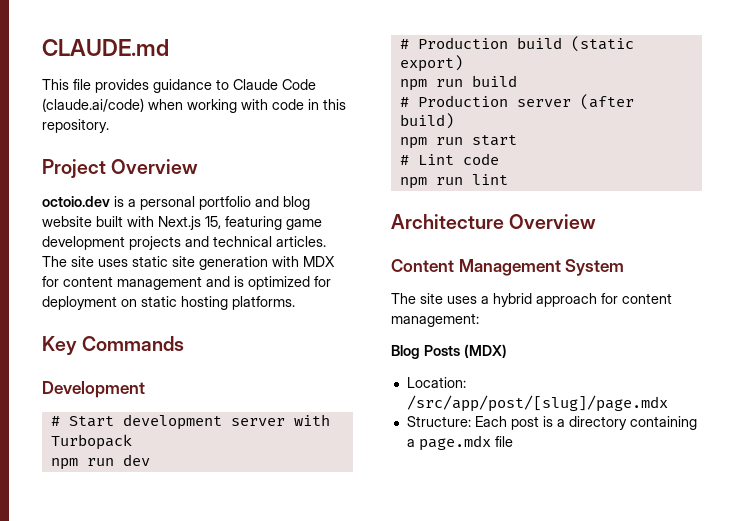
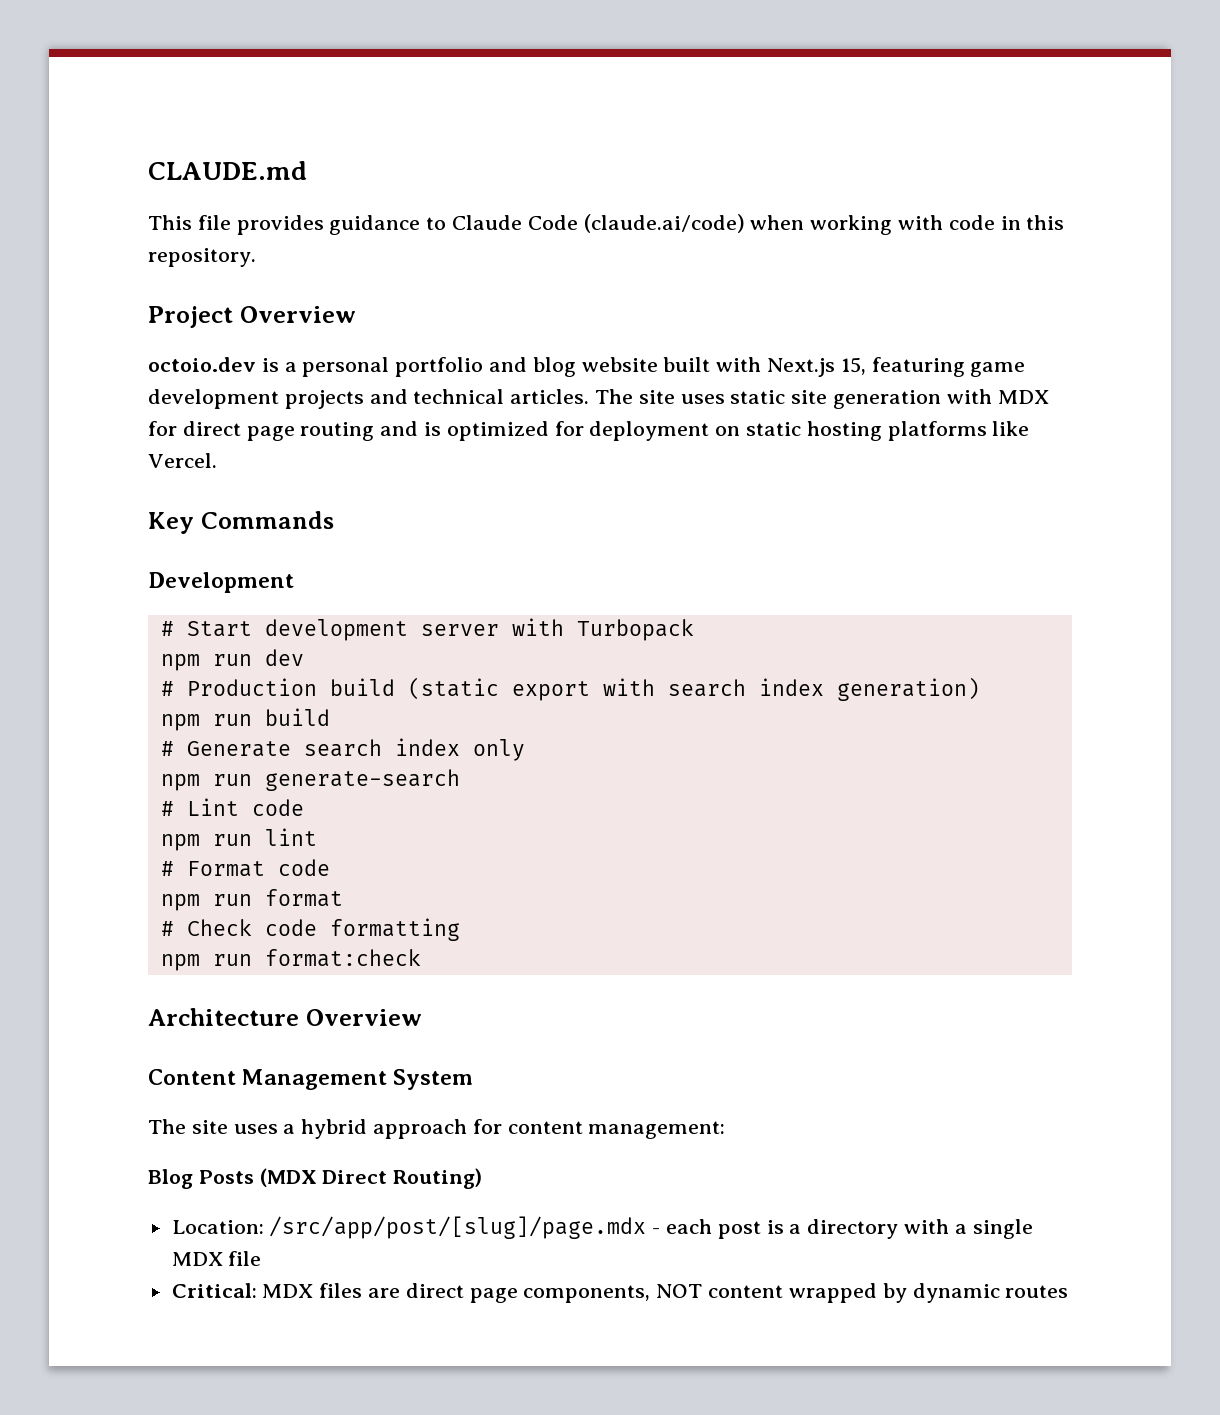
- The site uses static site generation with MDX for content management and is optimized for deployment on static hosting platforms.
+ The site uses static site generation with MDX for direct page routing and is optimized for deployment on static hosting platforms like Vercel.
- # Production build (static export)
+ # Production build (static export with search index generation)
- # Production server (after build)
- npm run start
+ # Generate search index only
+ npm run generate-search
+ # Format code
+ npm run format
+ # Check code formatting
+ npm run format:check
- Blog Posts (MDX)
+ Blog Posts (MDX Direct Routing)
- Location: /src/app/post/[slug]/page.mdx
- Structure: Each post is a directory containing a page.mdx file
+ Location: /src/app/post/[slug]/page.mdx - each post is a directory with a single MDX file
+ Critical: MDX files are direct page components, NOT content wrapped by dynamic routes

